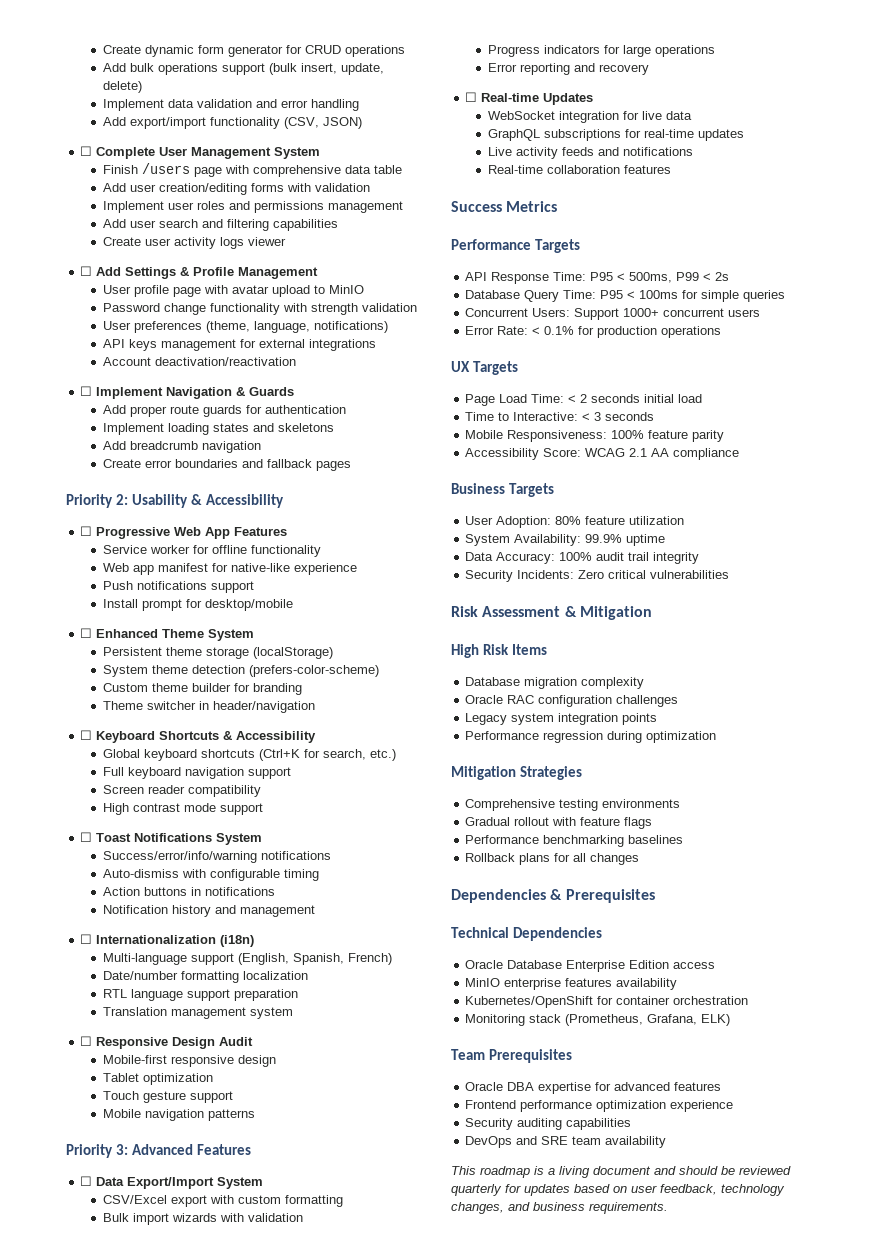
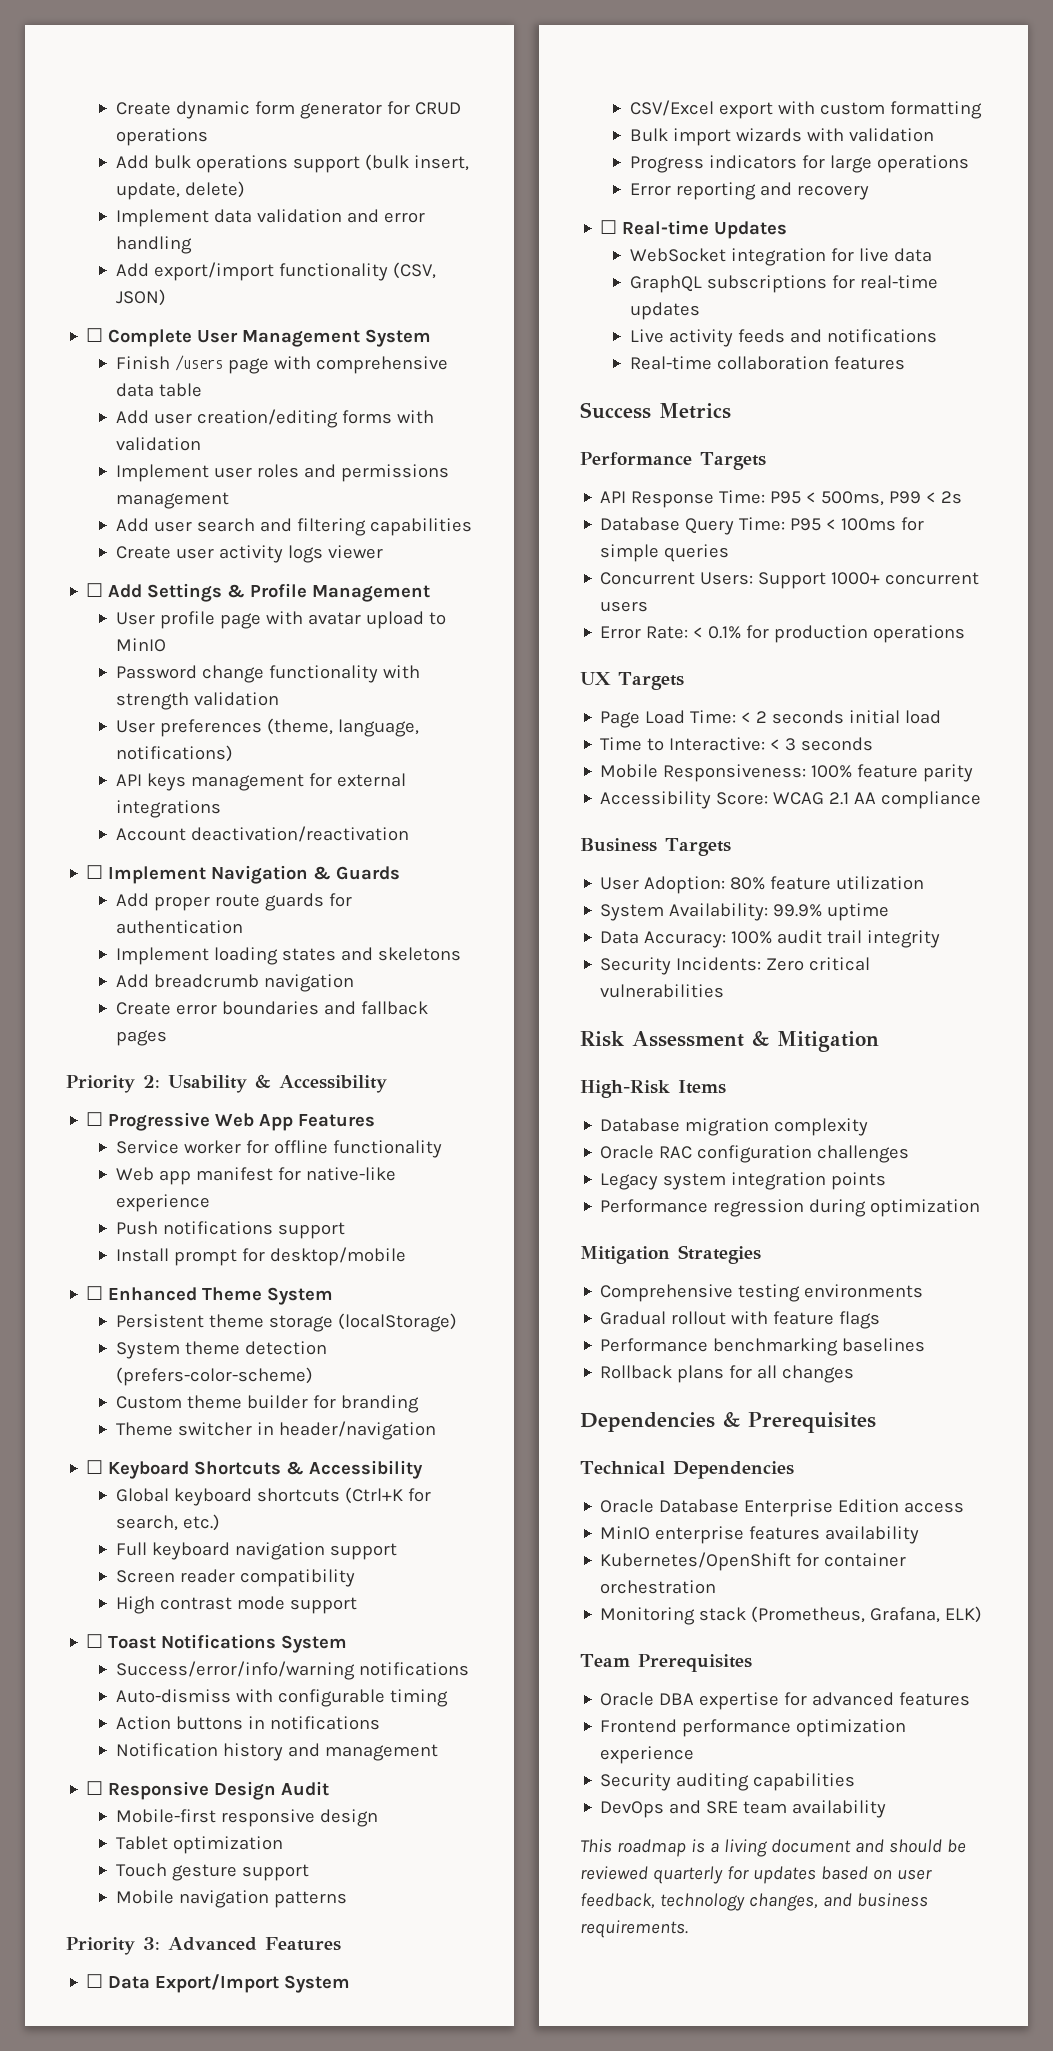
- ☐ Internationalization (i18n)
- Multi-language support (English, Spanish, French)
- Date/number formatting localization
- RTL language support preparation
- Translation management system
- High Risk Items
+ High-Risk Items

